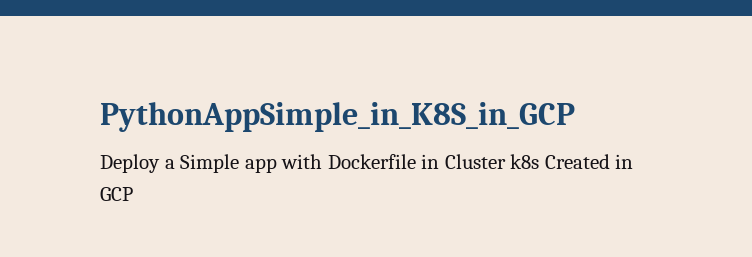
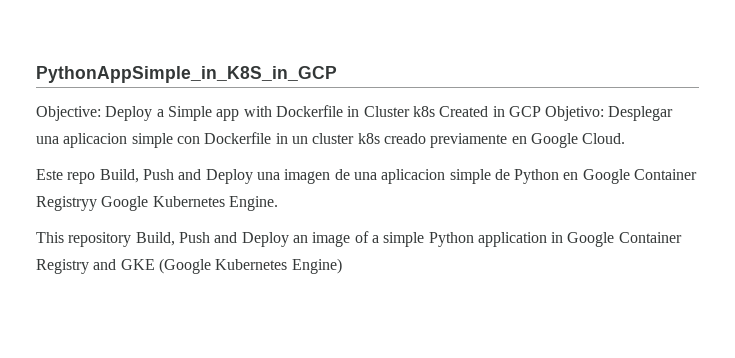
- Deploy a Simple app with Dockerfile in Cluster k8s Created in GCP
+ Objective: Deploy a Simple app with Dockerfile in Cluster k8s Created in GCP Objetivo: Desplegar una aplicacion simple con Dockerfile in un cluster k8s creado previamente en Google Cloud.
+ Este repo Build, Push and Deploy una imagen de una aplicacion simple de Python en Google Container Registryy Google Kubernetes Engine.
+ This repository Build, Push and Deploy an image of a simple Python application in Google Container Registry and GKE (Google Kubernetes Engine)

